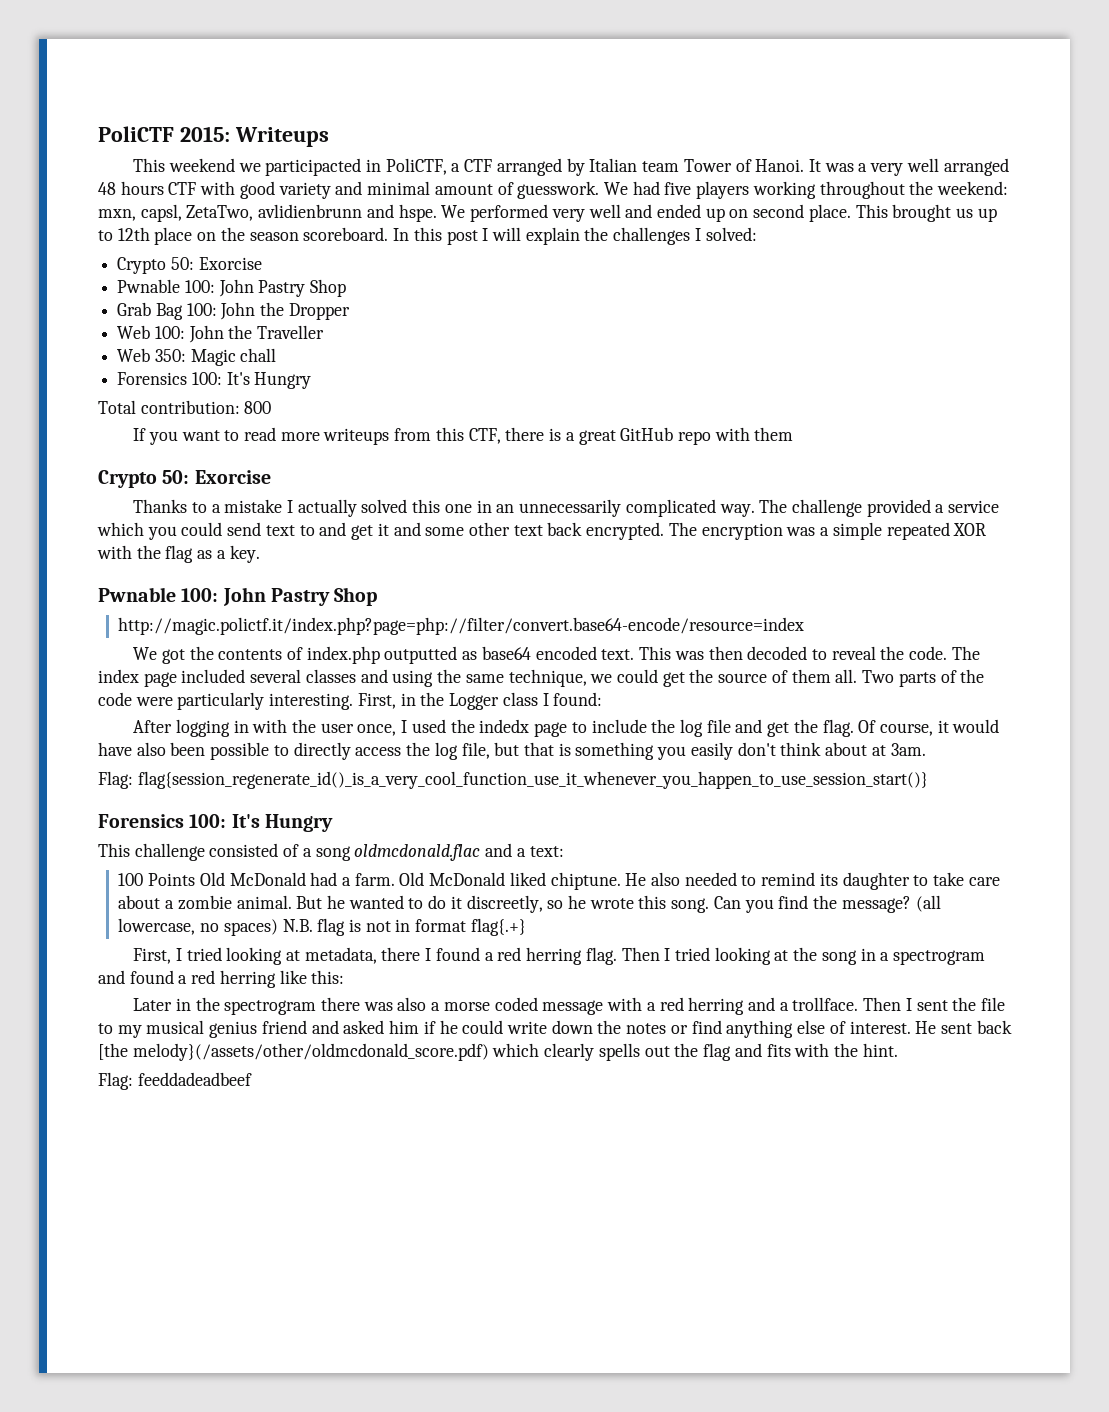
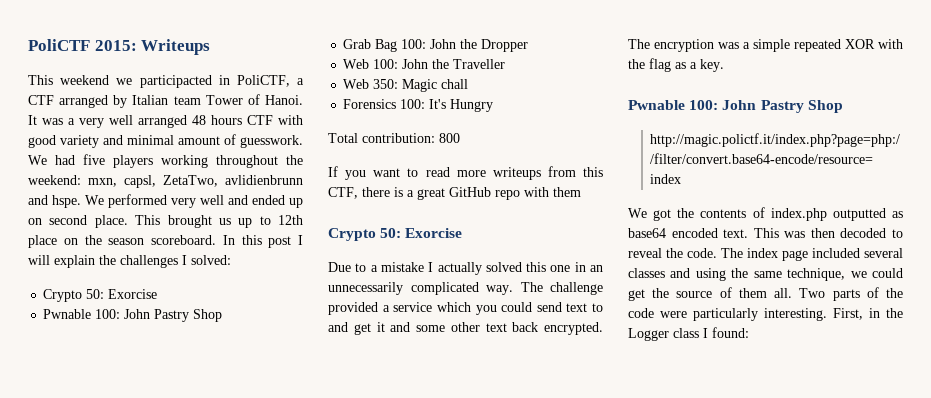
- Thanks to a mistake I actually solved this one in an unnecessarily complicated way.
+ Due to a mistake I actually solved this one in an unnecessarily complicated way.
- After logging in with the user once, I used the indedx page to include the log file and get the flag. Of course, it would have also been possible to directly access the log file, but that is something you easily don't think about at 3am.
- Flag: flag{session_regenerate_id()_is_a_very_cool_function_use_it_whenever_you_happen_to_use_session_start()}
- Forensics 100: It's Hungry
- This challenge consisted of a song oldmcdonald.flac and a text:
- 100 Points Old McDonald had a farm. Old McDonald liked chiptune. He also needed to remind its daughter to take care about a zombie animal. But he wanted to do it discreetly, so he wrote this song. Can you find the message? (all lowercase, no spaces) N.B. flag is not in format flag{.+}
- First, I tried looking at metadata, there I found a red herring flag. Then I tried looking at the song in a spectrogram and found a red herring like this:
- Later in the spectrogram there was also a morse coded message with a red herring and a trollface. Then I sent the file to my musical genius friend and asked him if he could write down the notes or find anything else of interest. He sent back [the melody}(/assets/other/oldmcdonald_score.pdf) which clearly spells out the flag and fits with the hint.
- Flag: feeddadeadbeef

